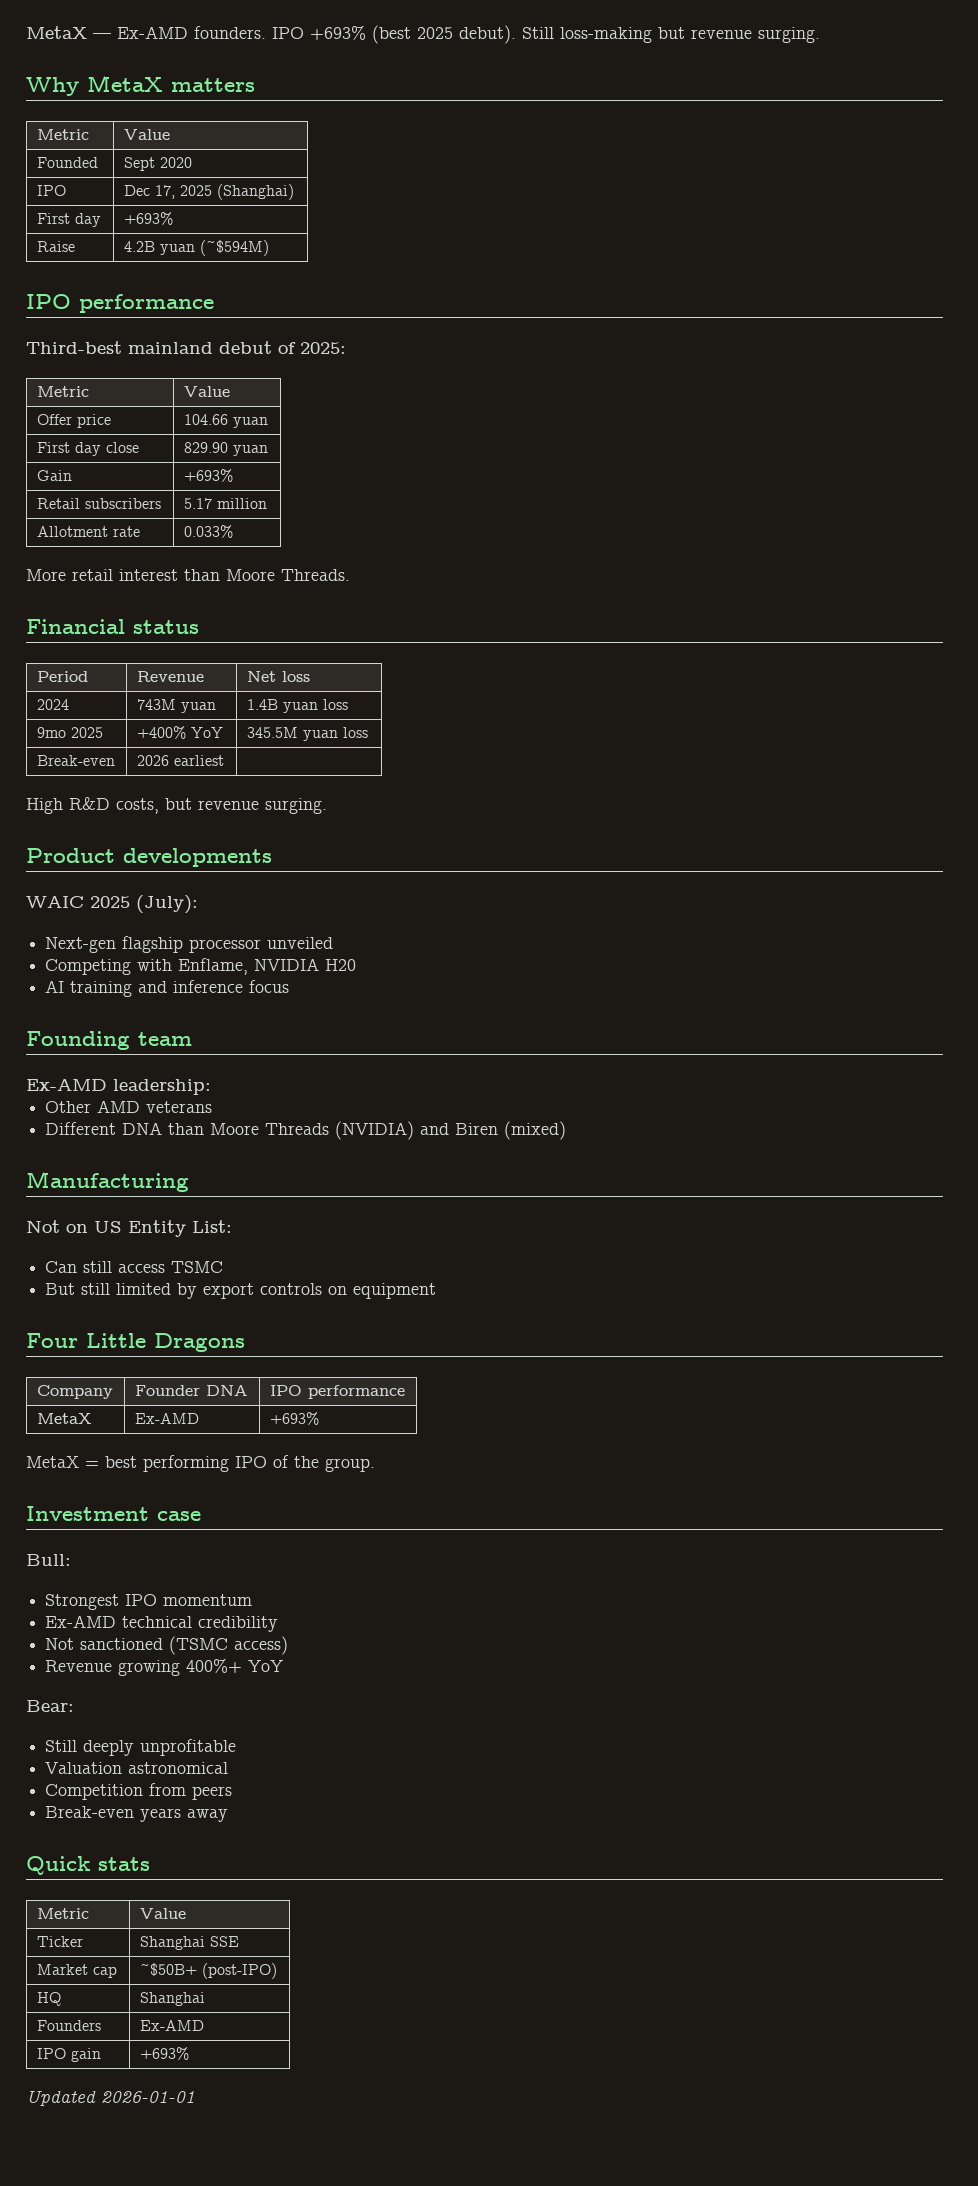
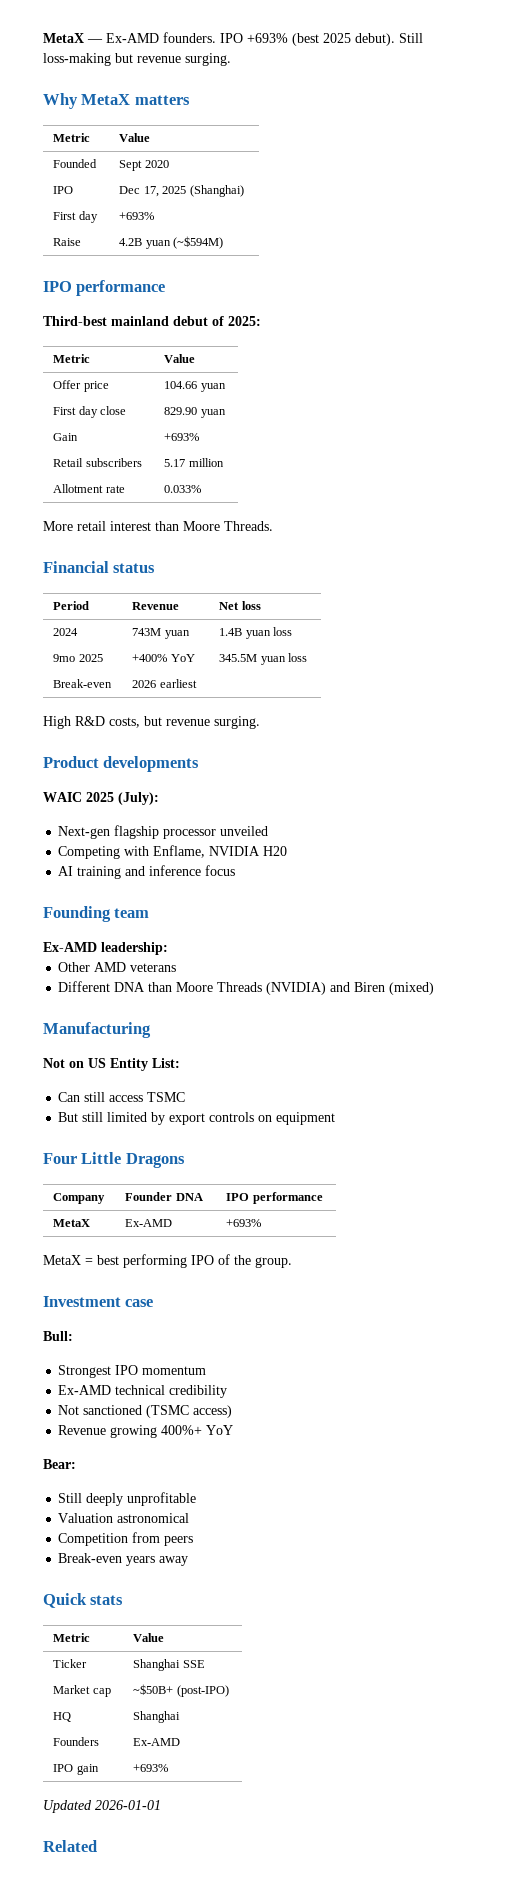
+ Related

